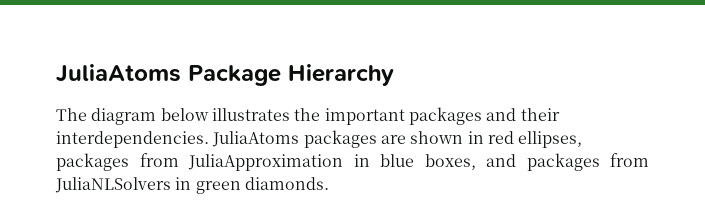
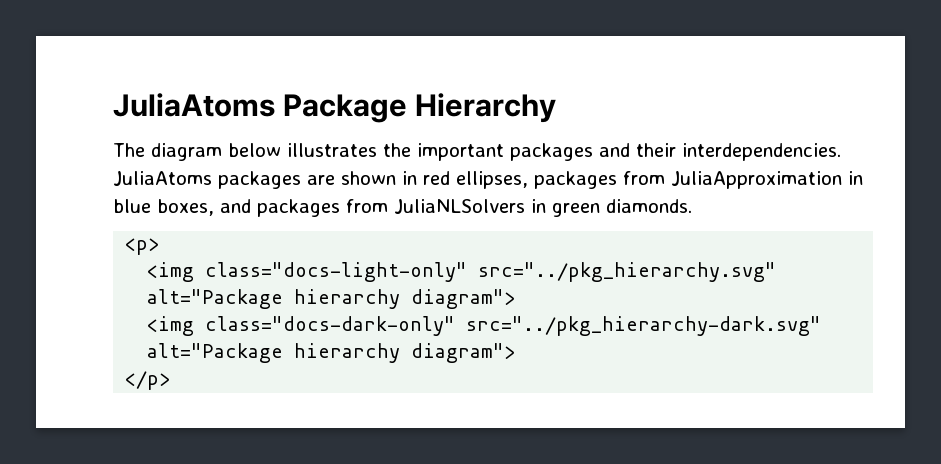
+ <p>
+ <img class="docs-light-only" src="../pkg_hierarchy.svg" alt="Package hierarchy diagram">
+ <img class="docs-dark-only" src="../pkg_hierarchy-dark.svg" alt="Package hierarchy diagram">
+ </p>

